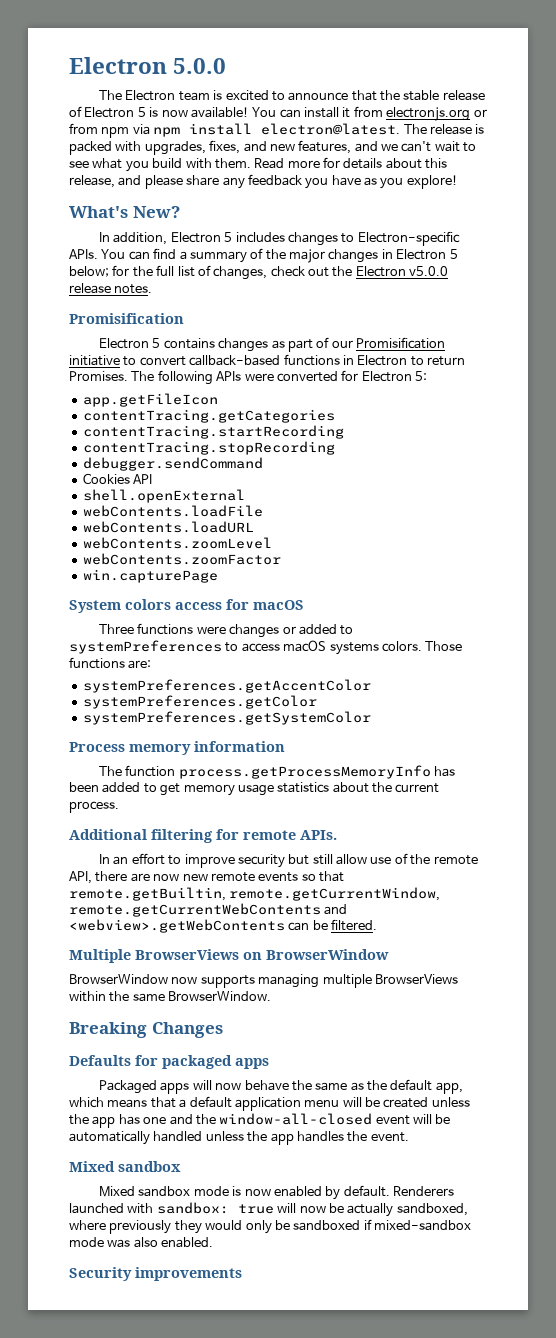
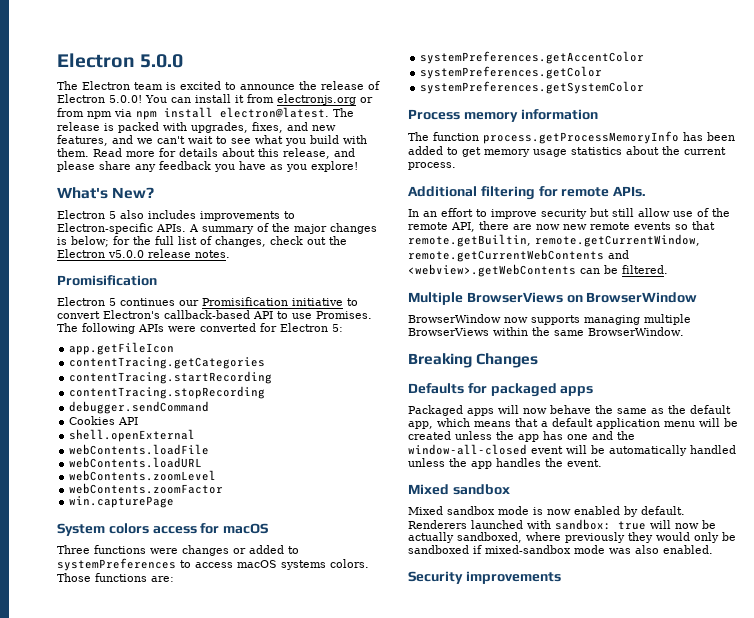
- The Electron team is excited to announce that the stable release of Electron 5 is now available!
+ The Electron team is excited to announce the release of Electron 5.0.0!
- In addition, Electron 5 includes changes to Electron-specific APIs. You can find a summary of the major changes in Electron 5 below; for the full list of changes, check out the Electron v5.0.0 release notes.
+ Electron 5 also includes improvements to Electron-specific APIs. A summary of the major changes is below; for the full list of changes, check out the Electron v5.0.0 release notes.
- Electron 5 contains changes as part of our Promisification initiative to convert callback-based functions in Electron to return Promises.
+ Electron 5 continues our Promisification initiative to convert Electron's callback-based API to use Promises.

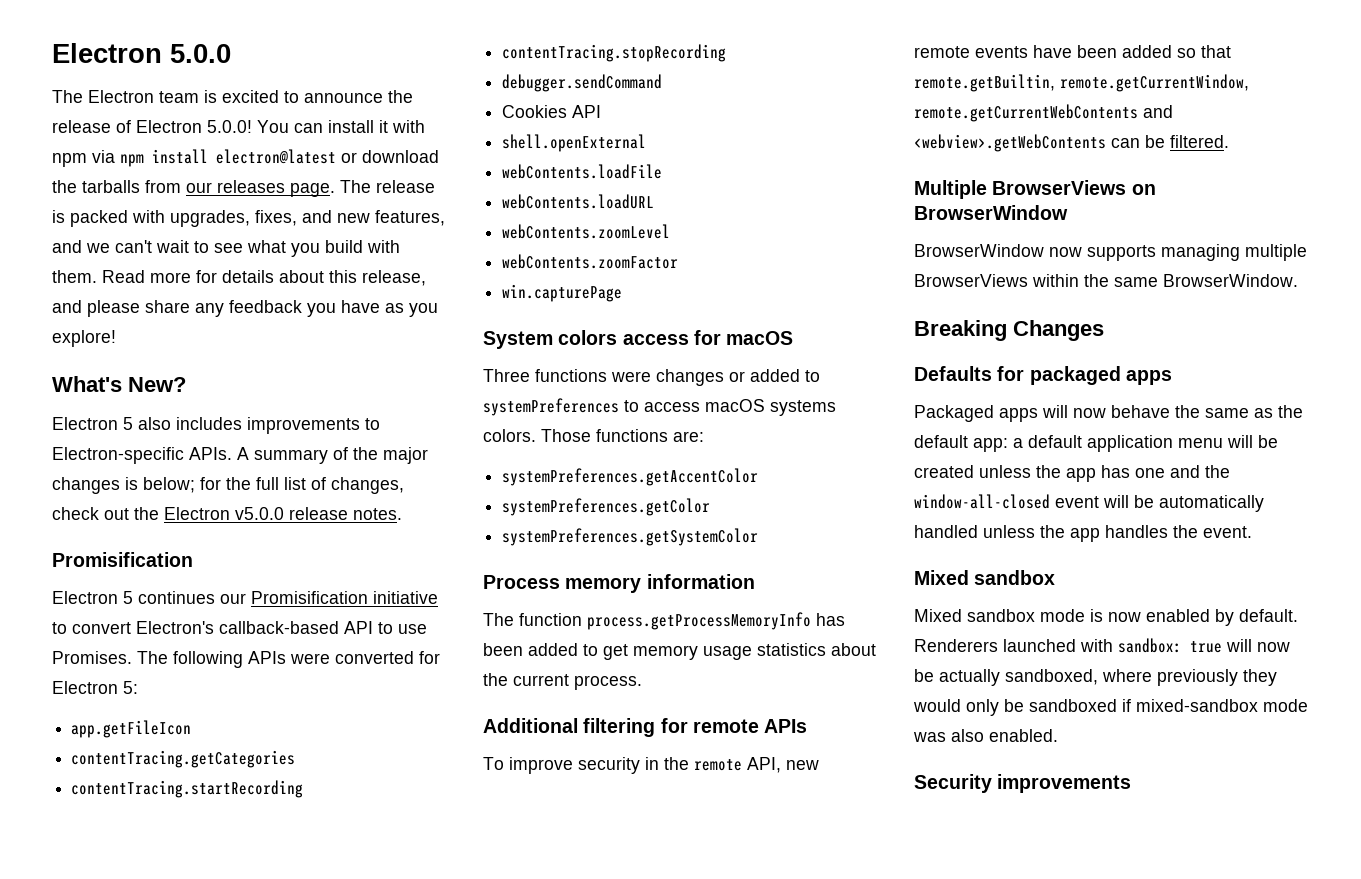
- You can install it from electronjs.org or from npm via npm install electron@latest.
+ You can install it with npm via npm install electron@latest or download the tarballs from our releases page.
- Additional filtering for remote APIs.
- In an effort to improve security but still allow use of the remote API, there are now new remote events so that remote.getBuiltin, remote.getCurrentWindow, remote.getCurrentWebContents and <webview>.getWebContents can be filtered.
+ Additional filtering for remote APIs
+ To improve security in the remote API, new remote events have been added so that remote.getBuiltin, remote.getCurrentWindow, remote.getCurrentWebContents and <webview>.getWebContents can be filtered.
- Packaged apps will now behave the same as the default app, which means that a default application menu will be created unless the app has one and the window-all-closed event will be automatically handled unless the app handles the event.
+ Packaged apps will now behave the same as the default app: a default application menu will be created unless the app has one and the window-all-closed event will be automatically handled unless the app handles the event.

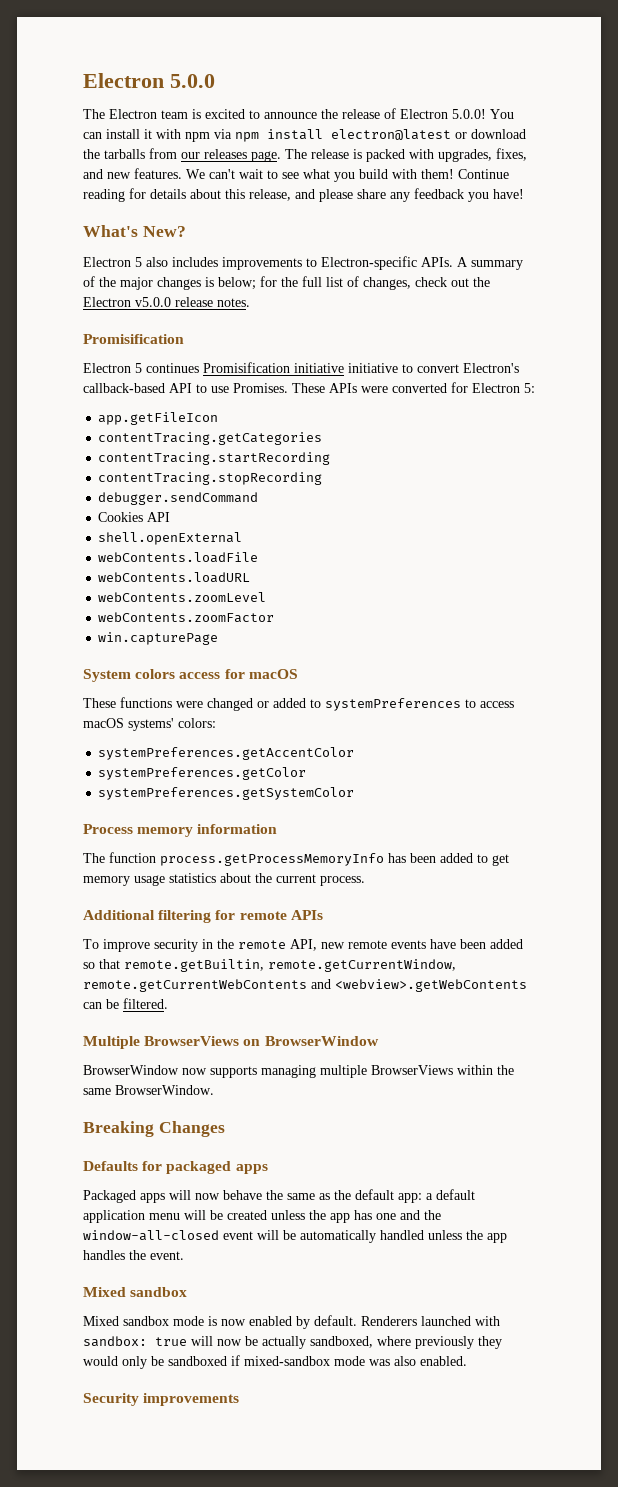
- The release is packed with upgrades, fixes, and new features, and we can't wait to see what you build with them. Read more for details about this release, and please share any feedback you have as you explore!
+ The release is packed with upgrades, fixes, and new features. We can't wait to see what you build with them! Continue reading for details about this release, and please share any feedback you have!
- Electron 5 continues our Promisification initiative to convert Electron's callback-based API to use Promises.
+ Electron 5 continues Promisification initiative initiative to convert Electron's callback-based API to use Promises.
- The following APIs were converted for Electron 5:
+ These APIs were converted for Electron 5:
- Three functions were changes or added to systemPreferences to access macOS systems colors. Those functions are:
+ These functions were changed or added to systemPreferences to access macOS systems' colors:

